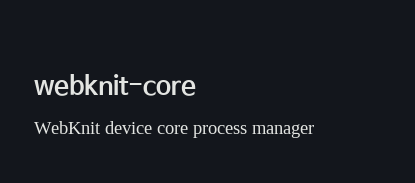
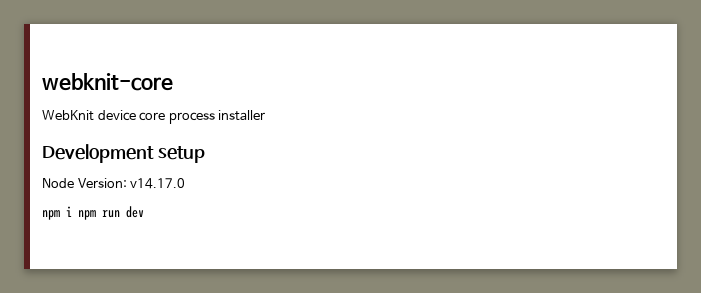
- WebKnit device core process manager
+ WebKnit device core process installer
+ Development setup
+ Node Version: v14.17.0
+ npm i npm run dev

